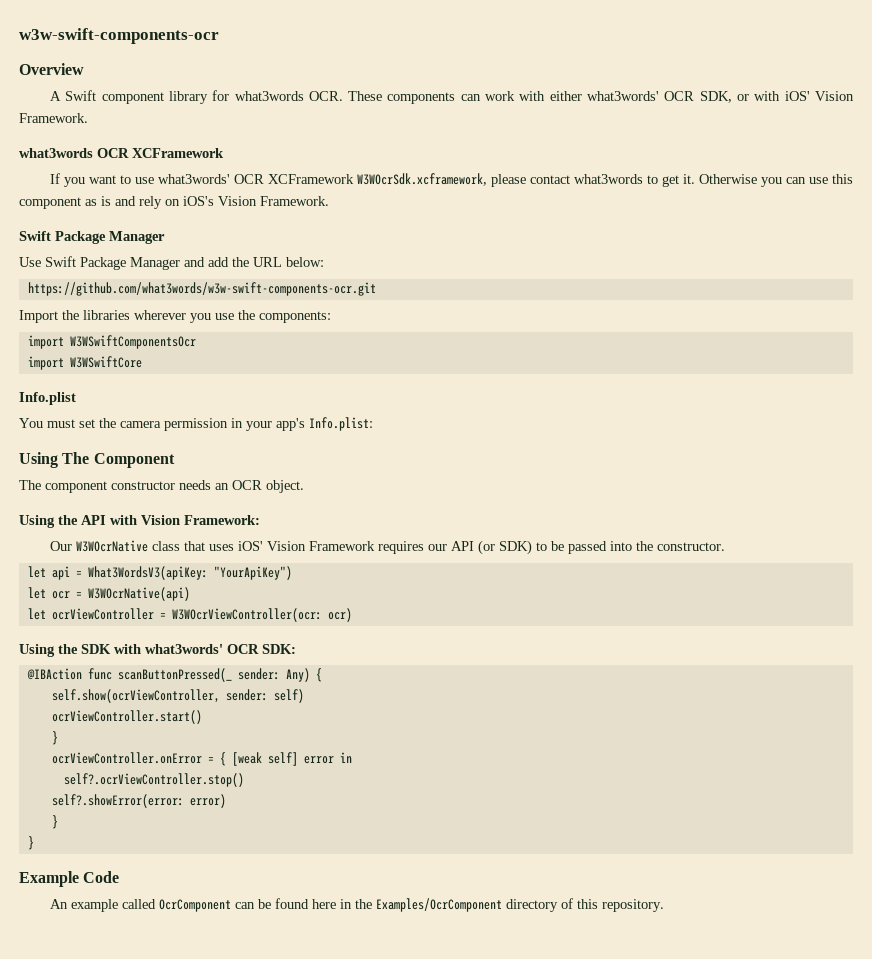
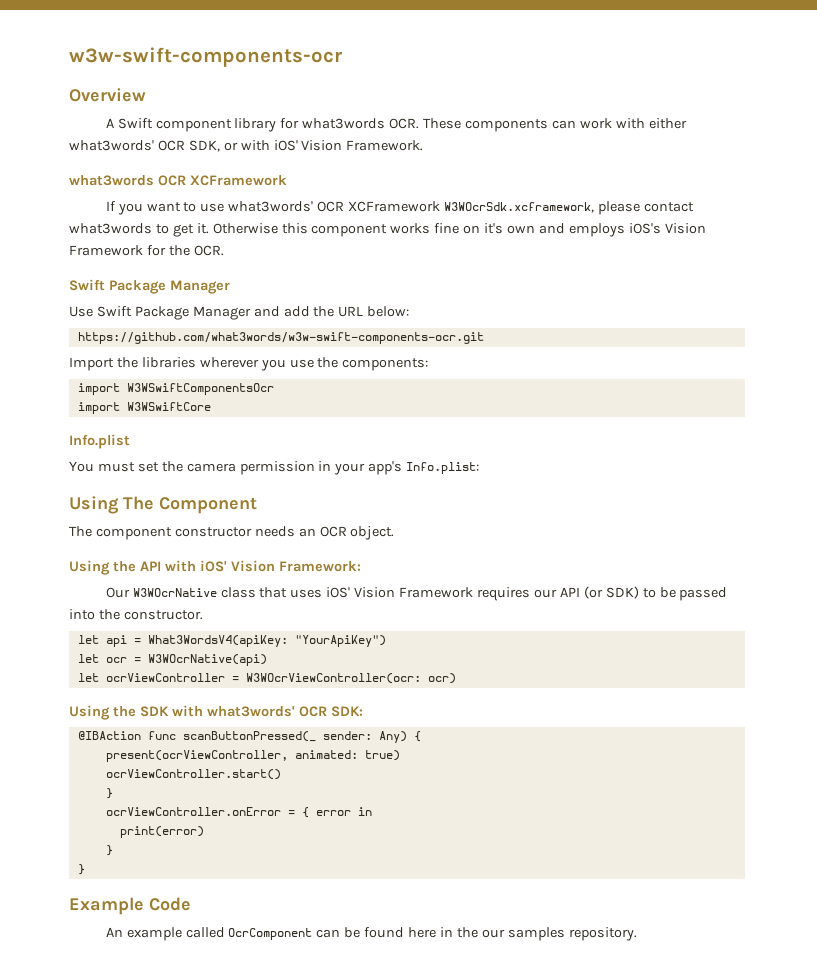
- Otherwise you can use this component as is and rely on iOS's Vision Framework.
+ Otherwise this component works fine on it's own and employs iOS's Vision Framework for the OCR.
- Using the API with Vision Framework:
+ Using the API with iOS' Vision Framework:
- let api = What3WordsV3(apiKey: "YourApiKey")
+ let api = What3WordsV4(apiKey: "YourApiKey")
- self.show(ocrViewController, sender: self)
+ present(ocrViewController, animated: true)
- ocrViewController.onError = { [weak self] error in
+ ocrViewController.onError = { error in
- self?.ocrViewController.stop()
- self?.showError(error: error)
+ print(error)
- An example called OcrComponent can be found here in the Examples/OcrComponent directory of this repository.
+ An example called OcrComponent can be found here in the our samples repository.

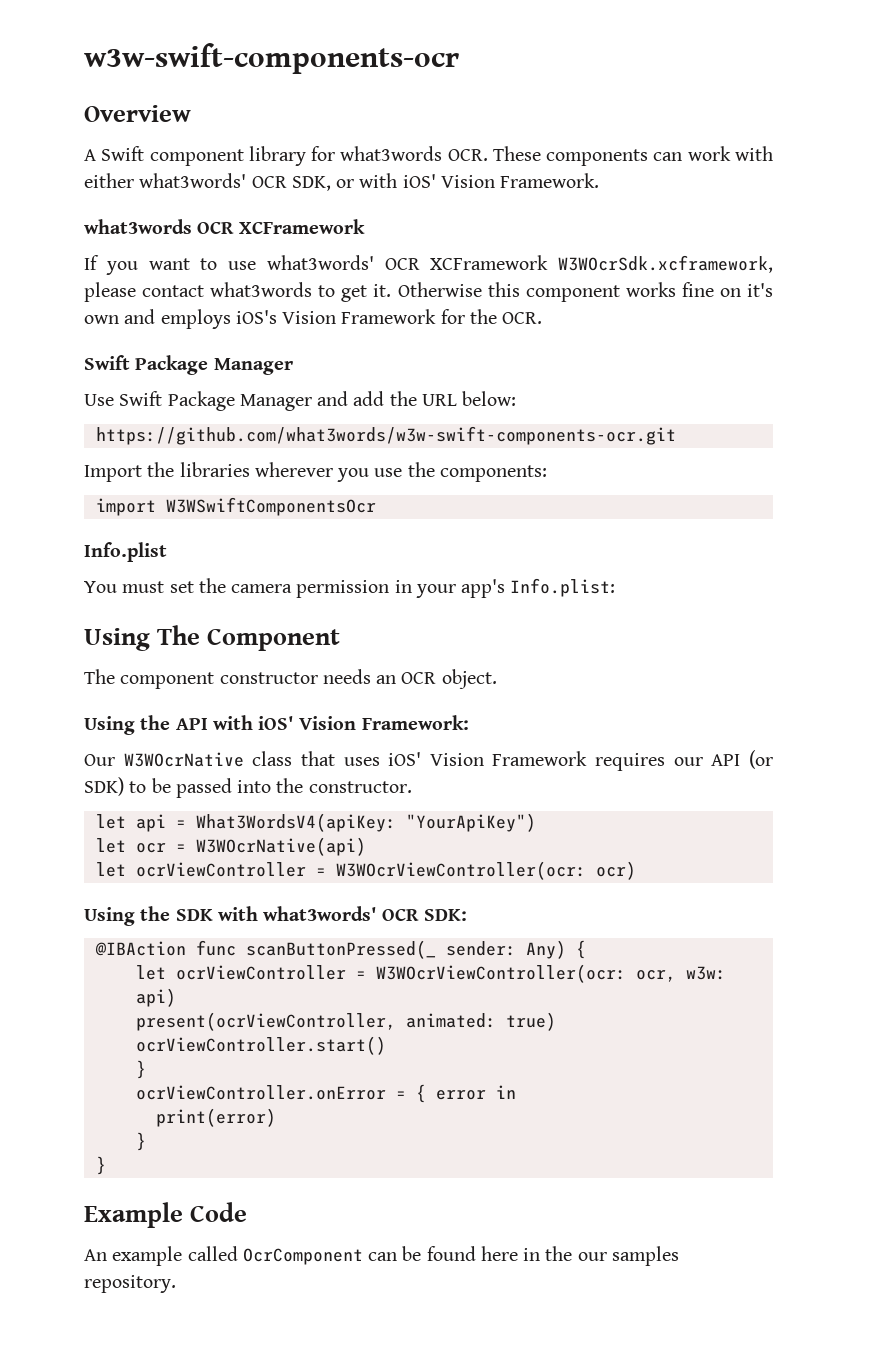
- import W3WSwiftCore
+ let ocrViewController = W3WOcrViewController(ocr: ocr, w3w: api)

